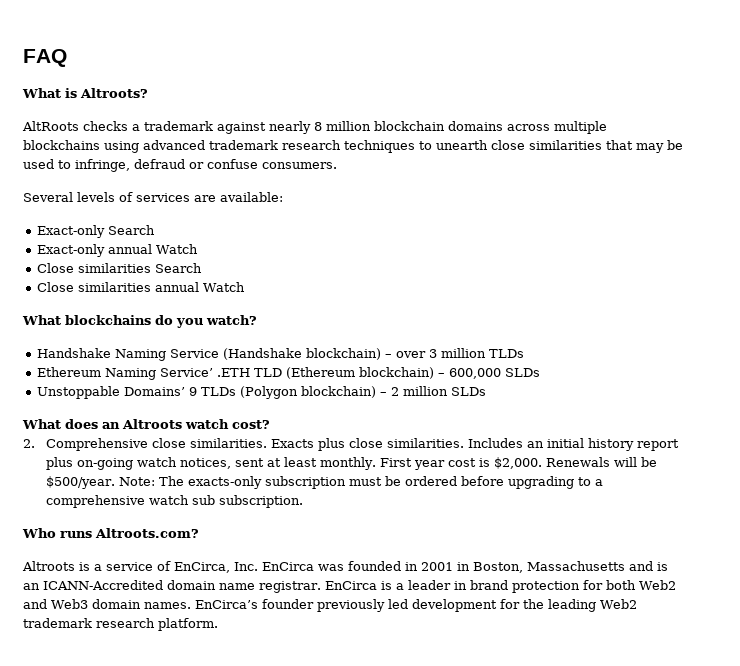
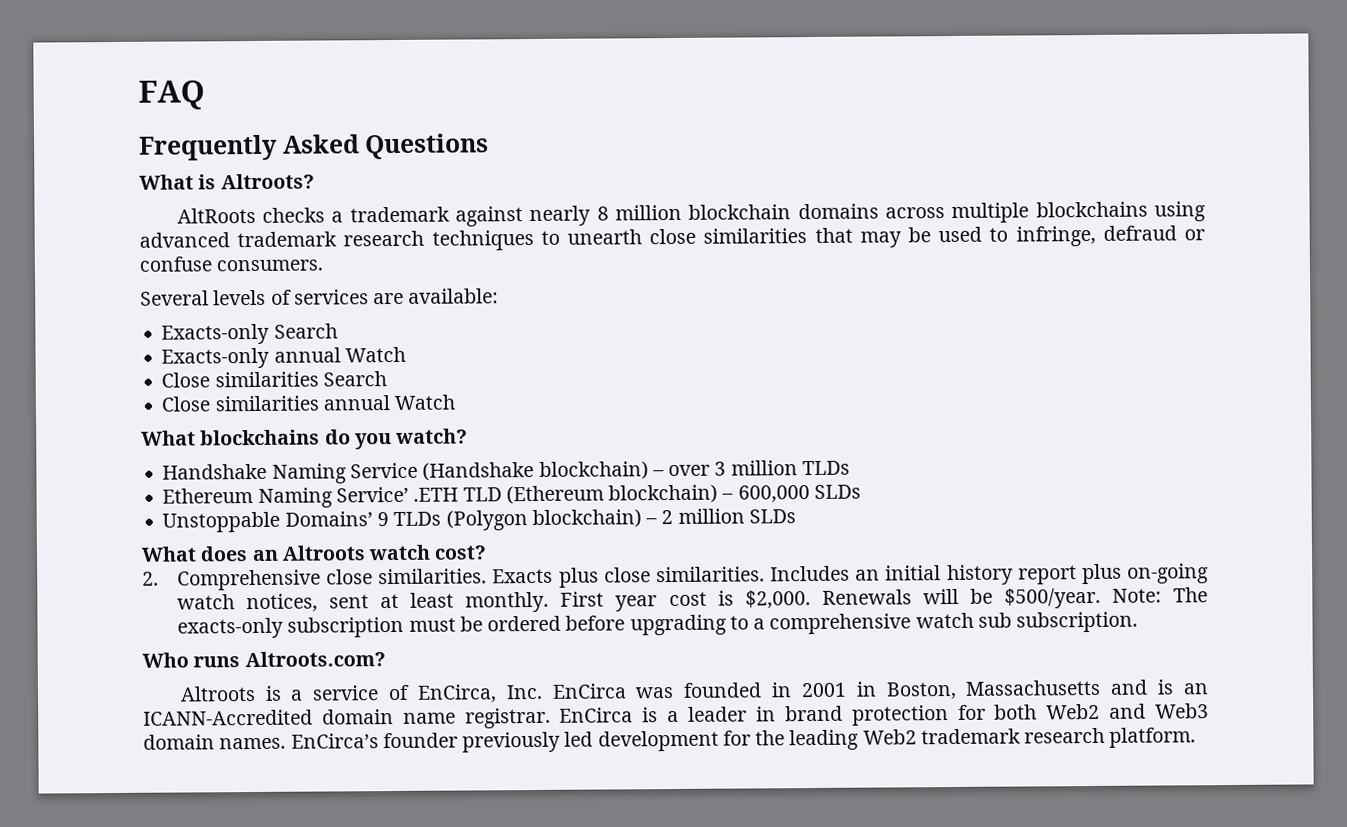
+ Frequently Asked Questions
- Exact-only Search
- Exact-only annual Watch
+ Exacts-only Search
+ Exacts-only annual Watch

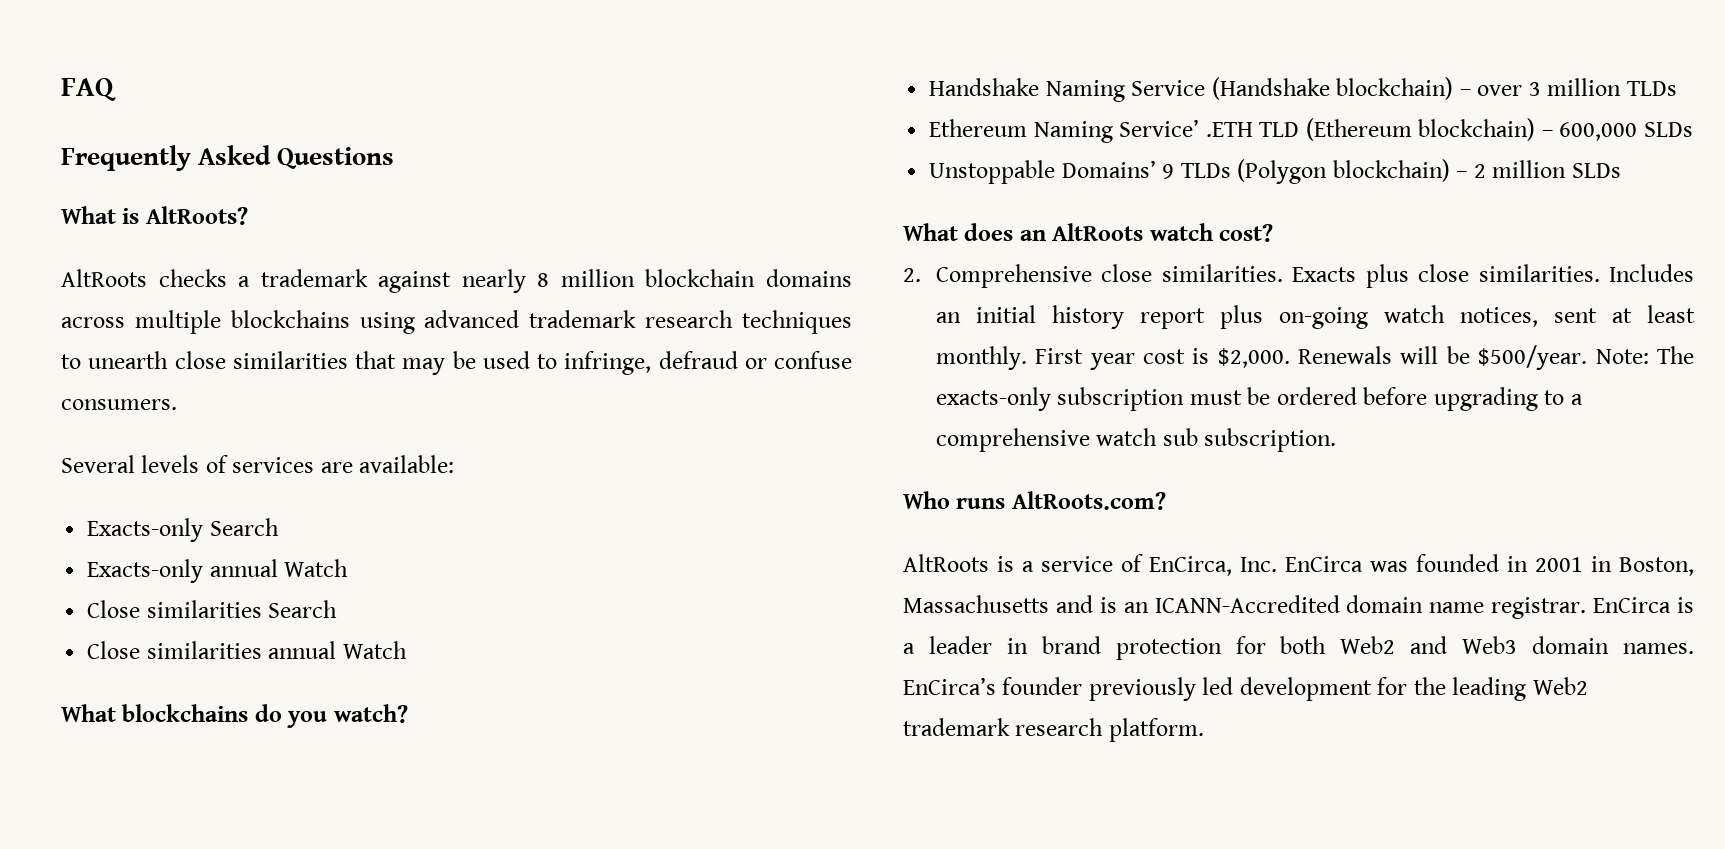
- What is Altroots?
+ What is AltRoots?
- What does an Altroots watch cost?
+ What does an AltRoots watch cost?
- Who runs Altroots.com?
- Altroots is a service of EnCirca, Inc. EnCirca was founded in 2001 in Boston, Massachusetts and is an ICANN-Accredited domain name registrar.
+ Who runs AltRoots.com?
+ AltRoots is a service of EnCirca, Inc. EnCirca was founded in 2001 in Boston, Massachusetts and is an ICANN-Accredited domain name registrar.

